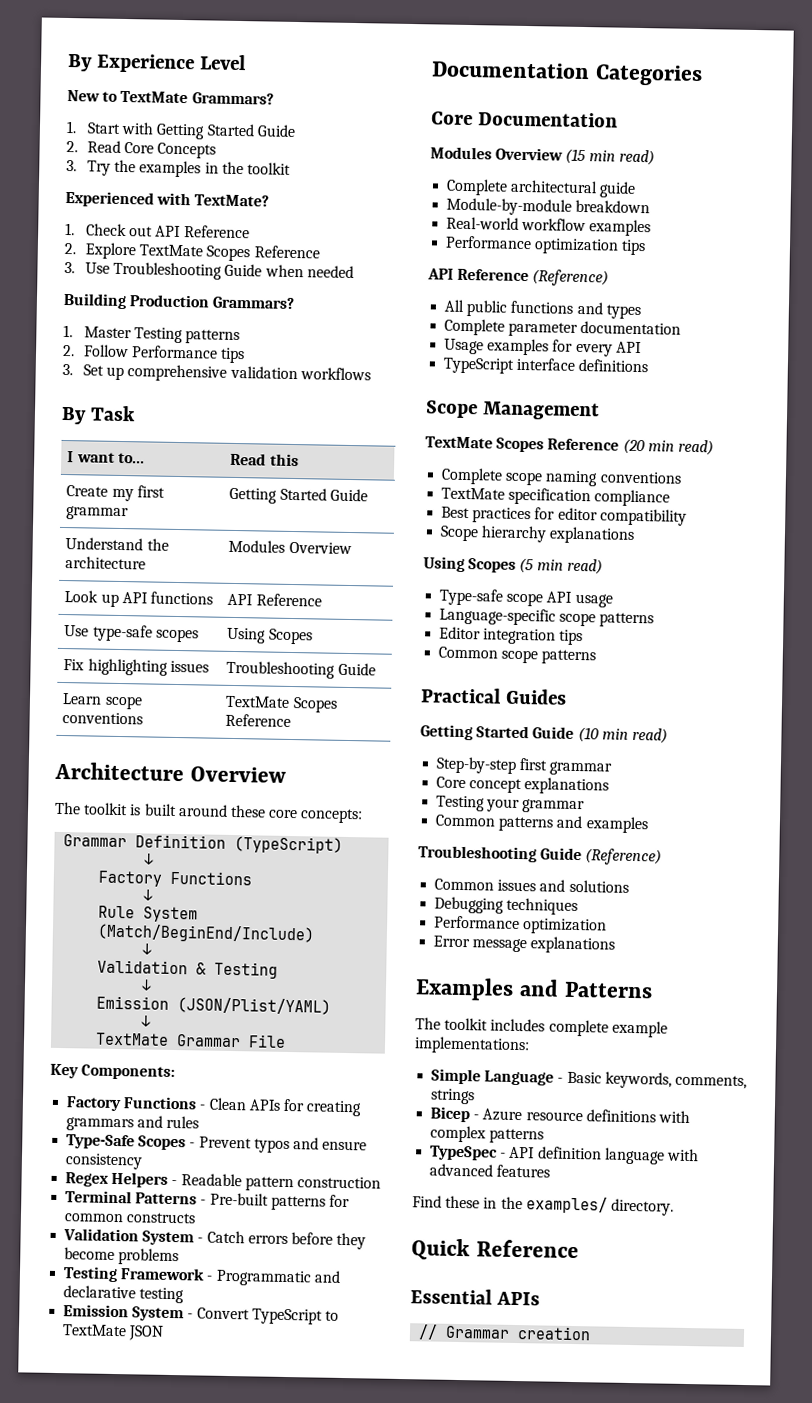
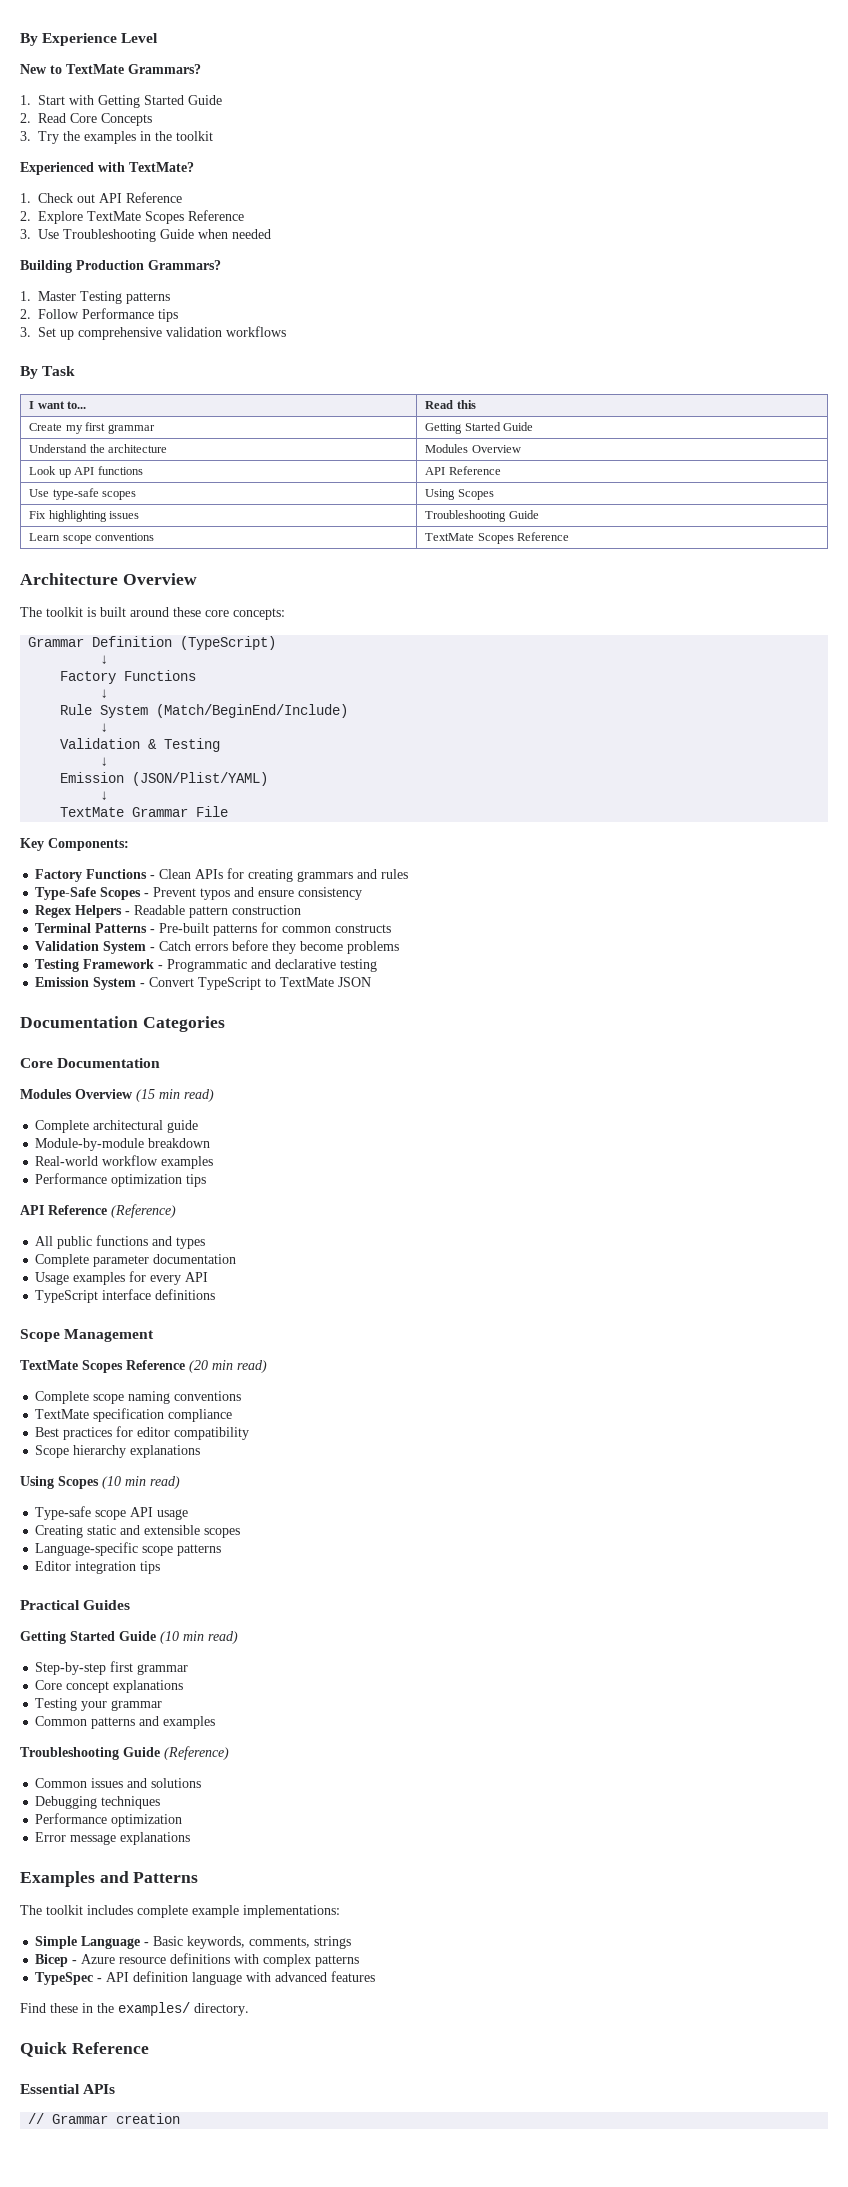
- Using Scopes (5 min read)
+ Using Scopes (10 min read)
+ Creating static and extensible scopes
- Common scope patterns

